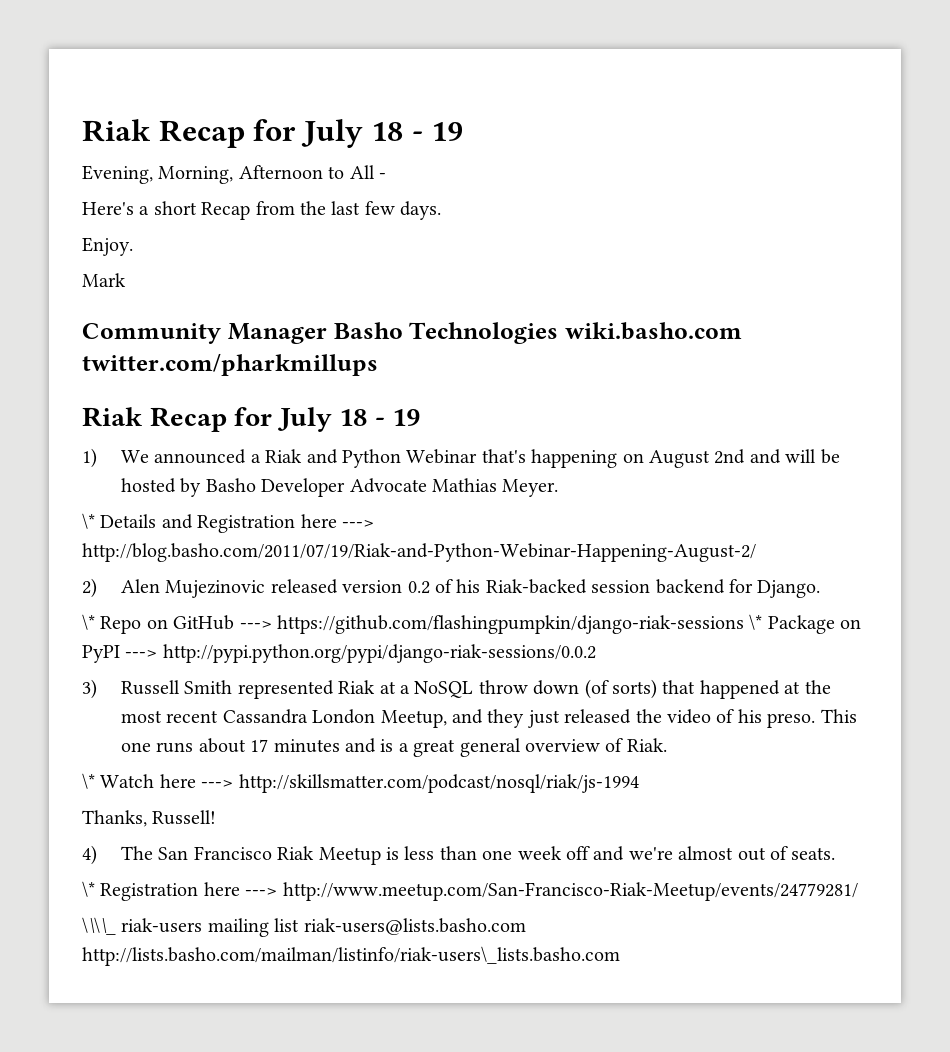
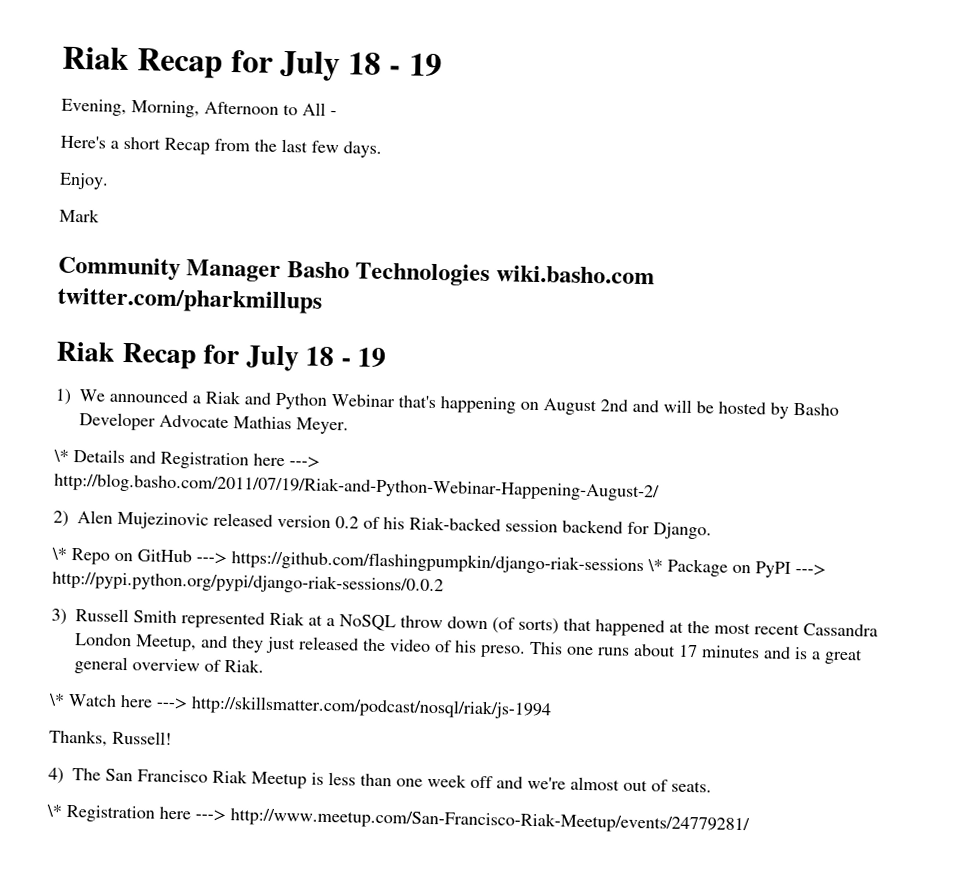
- \\\\_ riak-users mailing list riak-users@lists.basho.com http://lists.basho.com/mailman/listinfo/riak-users\_lists.basho.com

